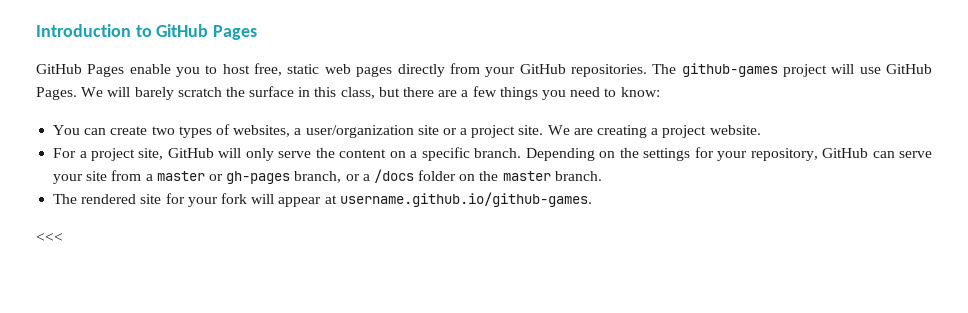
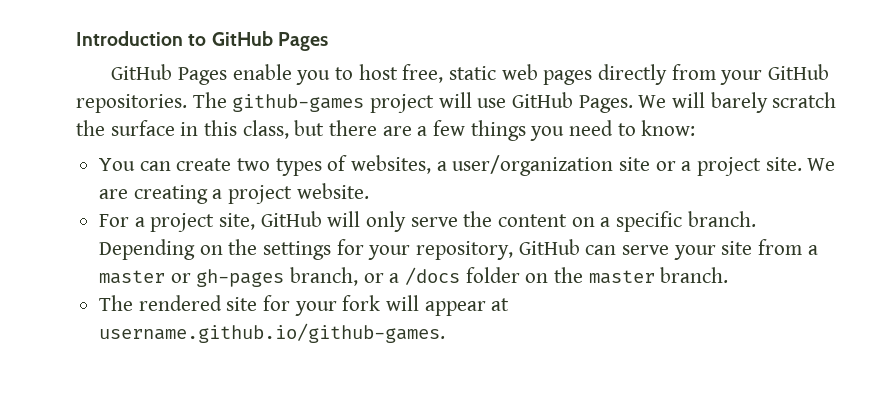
- <<<

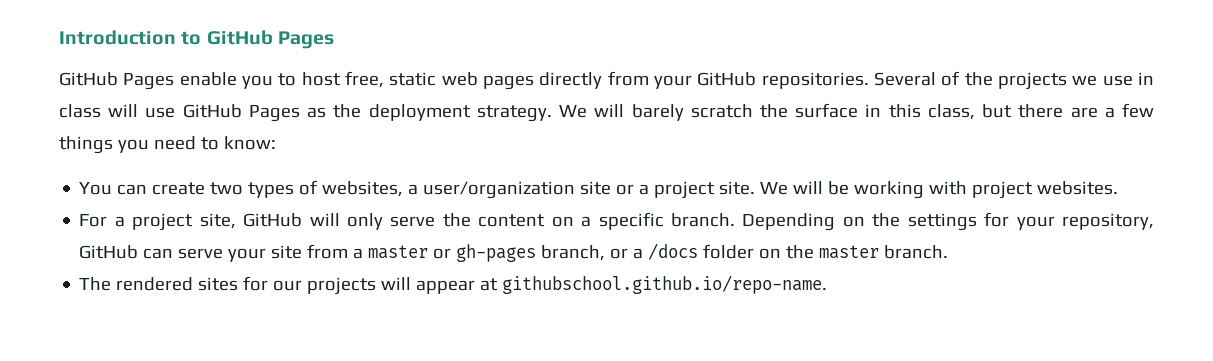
- The github-games project will use GitHub Pages.
+ Several of the projects we use in class will use GitHub Pages as the deployment strategy.
- We are creating a project website.
+ We will be working with project websites.
- The rendered site for your fork will appear at username.github.io/github-games.
+ The rendered sites for our projects will appear at githubschool.github.io/repo-name.

